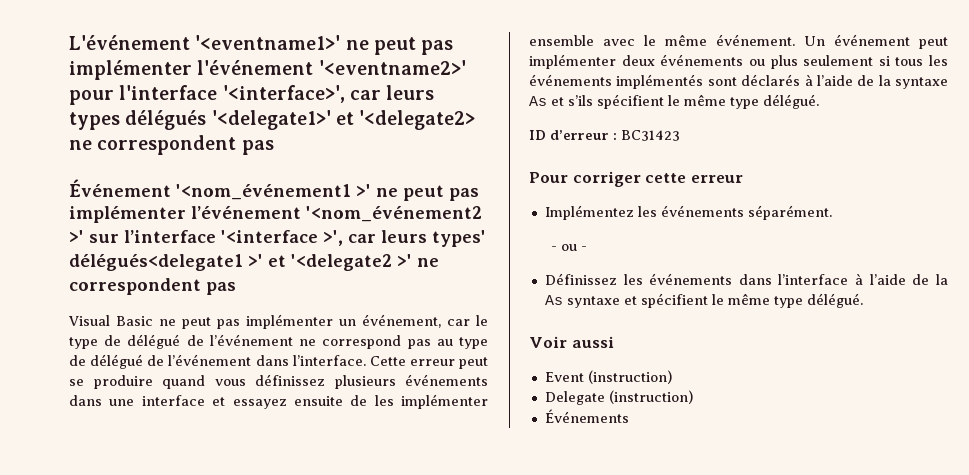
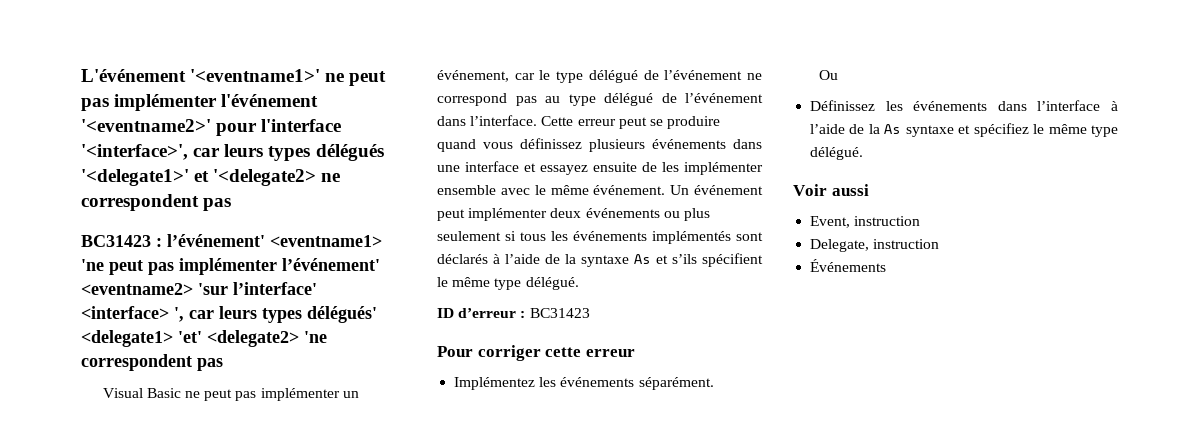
- Événement '<nom_événement1 >' ne peut pas implémenter l’événement '<nom_événement2 >' sur l’interface '<interface >', car leurs types' délégués<delegate1 >' et '<delegate2 >' ne correspondent pas
+ BC31423 : l’événement' <eventname1> 'ne peut pas implémenter l’événement' <eventname2> 'sur l’interface' <interface> ', car leurs types délégués' <delegate1> 'et' <delegate2> 'ne correspondent pas
- Visual Basic ne peut pas implémenter un événement, car le type de délégué de l’événement ne correspond pas au type de délégué de l’événement dans l’interface.
+ Visual Basic ne peut pas implémenter un événement, car le type délégué de l’événement ne correspond pas au type délégué de l’événement dans l’interface.
- - ou -
+ Ou
- Définissez les événements dans l’interface à l’aide de la As syntaxe et spécifient le même type délégué.
+ Définissez les événements dans l’interface à l’aide de la As syntaxe et spécifiez le même type délégué.
- Event (instruction)
- Delegate (instruction)
+ Event, instruction
+ Delegate, instruction

